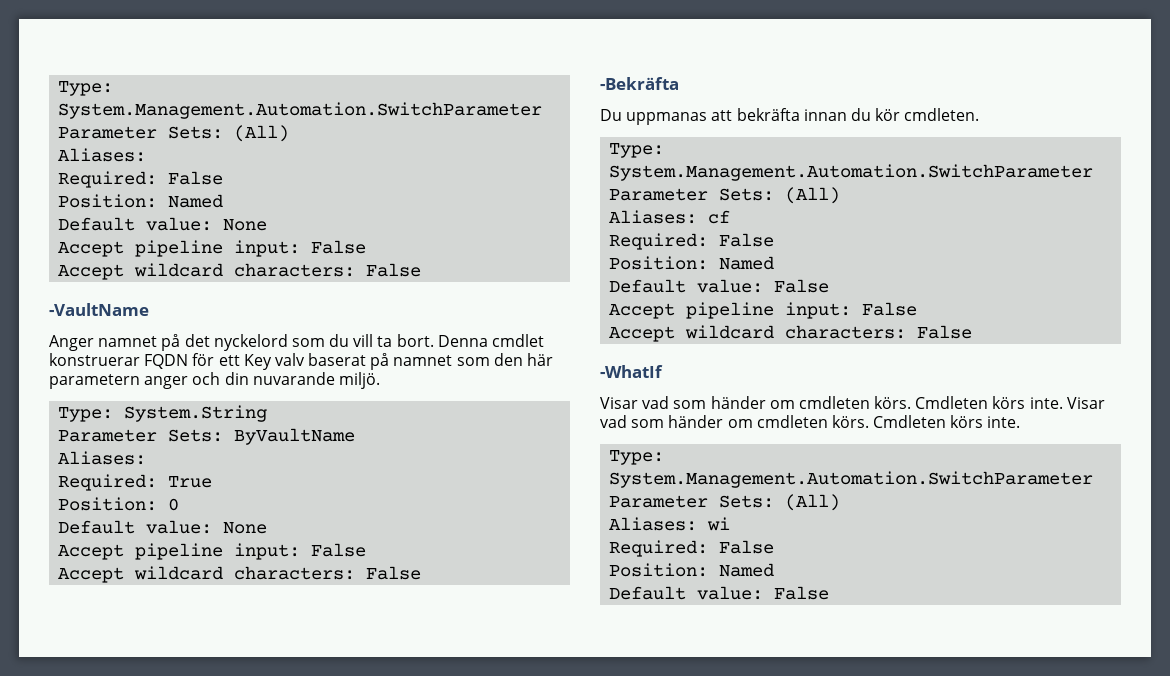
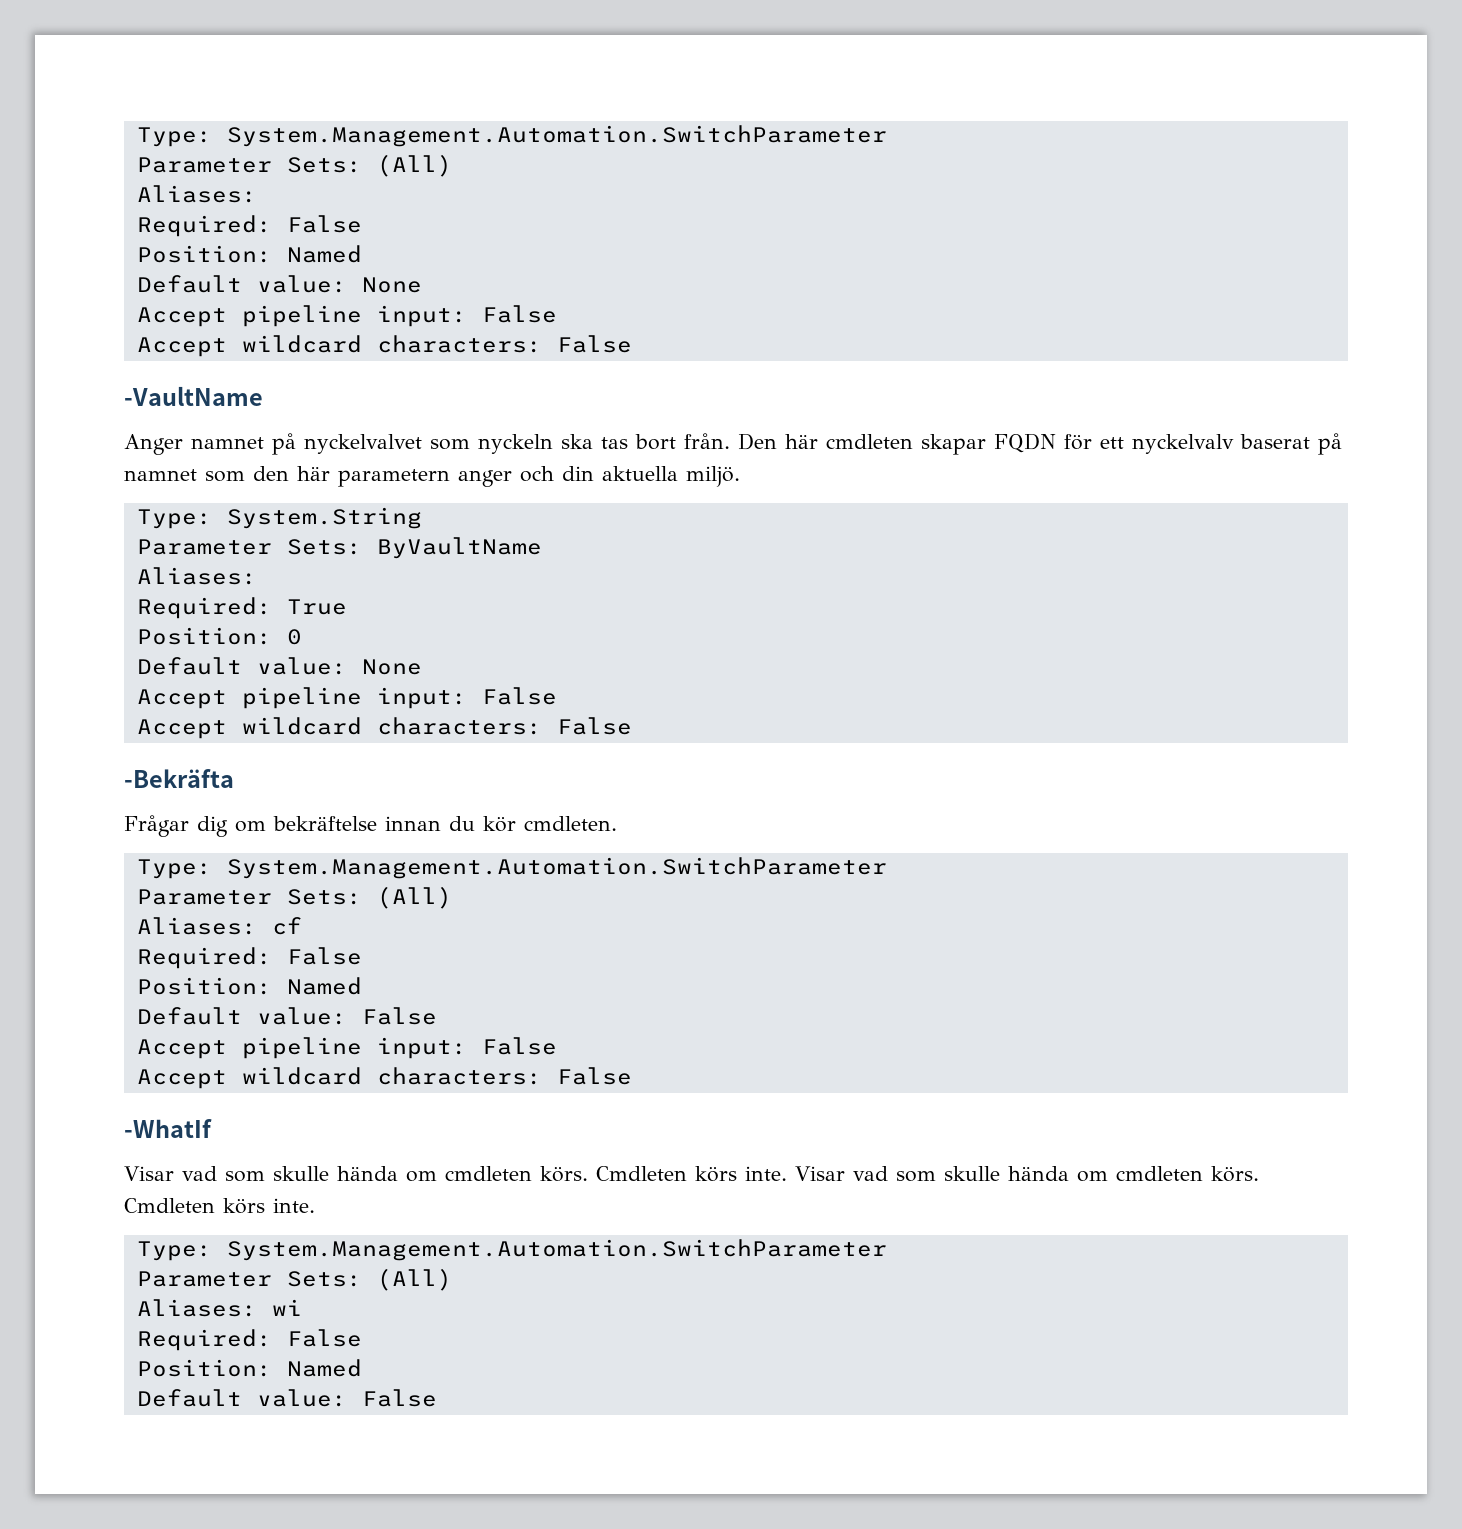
- Anger namnet på det nyckelord som du vill ta bort. Denna cmdlet konstruerar FQDN för ett Key valv baserat på namnet som den här parametern anger och din nuvarande miljö.
+ Anger namnet på nyckelvalvet som nyckeln ska tas bort från. Den här cmdleten skapar FQDN för ett nyckelvalv baserat på namnet som den här parametern anger och din aktuella miljö.
- Du uppmanas att bekräfta innan du kör cmdleten.
+ Frågar dig om bekräftelse innan du kör cmdleten.
  -WhatIf
- Visar vad som händer om cmdleten körs.
+ Visar vad som skulle hända om cmdleten körs.
- Cmdleten körs inte. Visar vad som händer om cmdleten körs.
+ Cmdleten körs inte. Visar vad som skulle hända om cmdleten körs.

